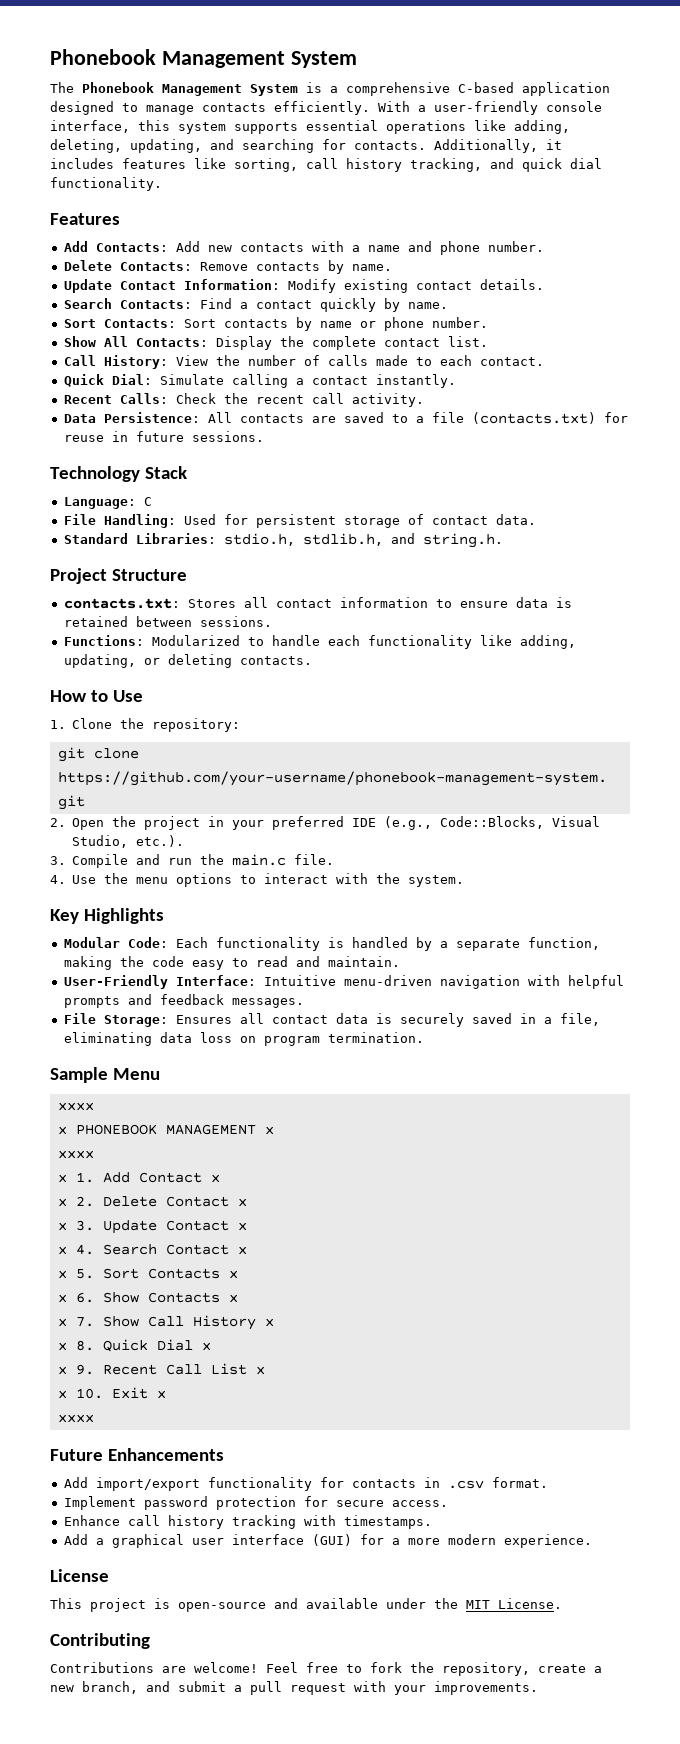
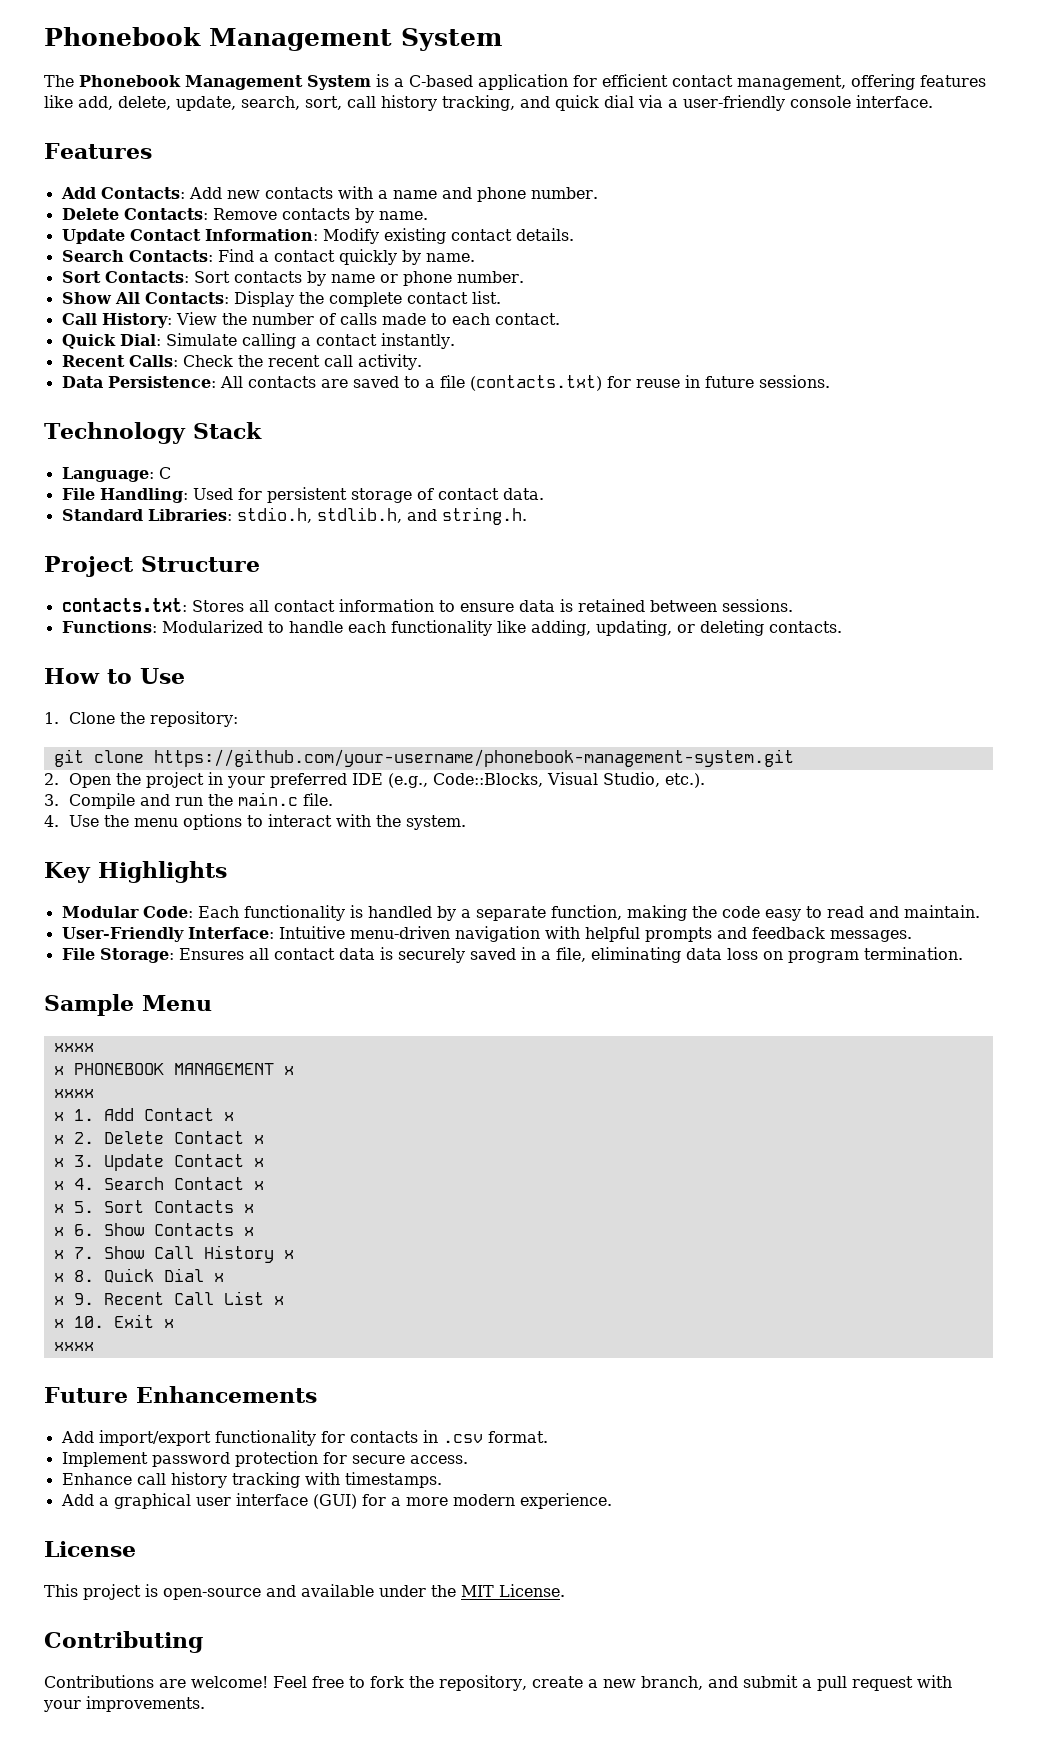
- The Phonebook Management System is a comprehensive C-based application designed to manage contacts efficiently. With a user-friendly console interface, this system supports essential operations like adding, deleting, updating, and searching for contacts. Additionally, it includes features like sorting, call history tracking, and quick dial functionality.
+ The Phonebook Management System is a C-based application for efficient contact management, offering features like add, delete, update, search, sort, call history tracking, and quick dial via a user-friendly console interface.

